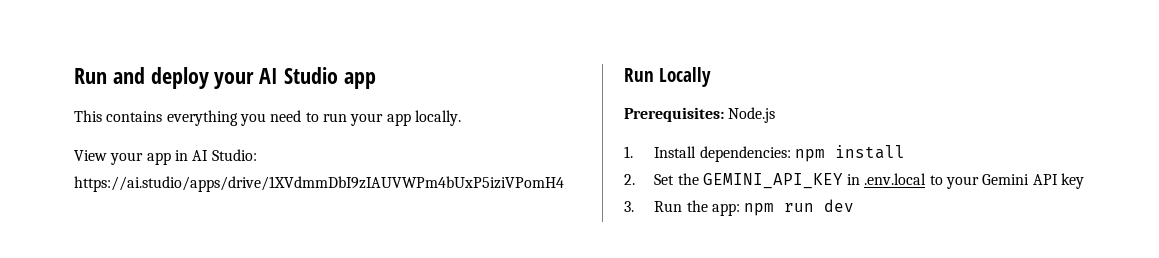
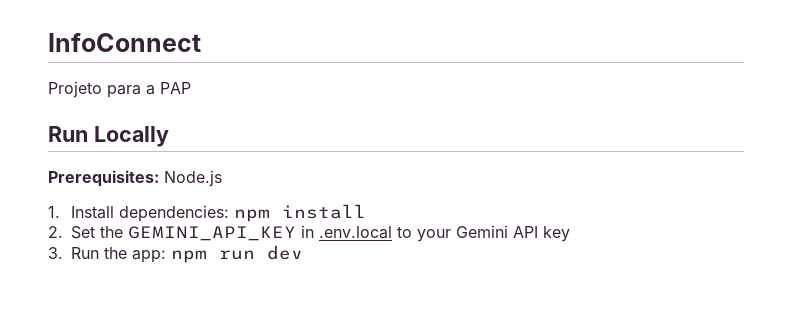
- Run and deploy your AI Studio app
- This contains everything you need to run your app locally.
- View your app in AI Studio: https://ai.studio/apps/drive/1XVdmmDbI9zIAUVWPm4bUxP5iziVPomH4
+ InfoConnect
+ Projeto para a PAP

